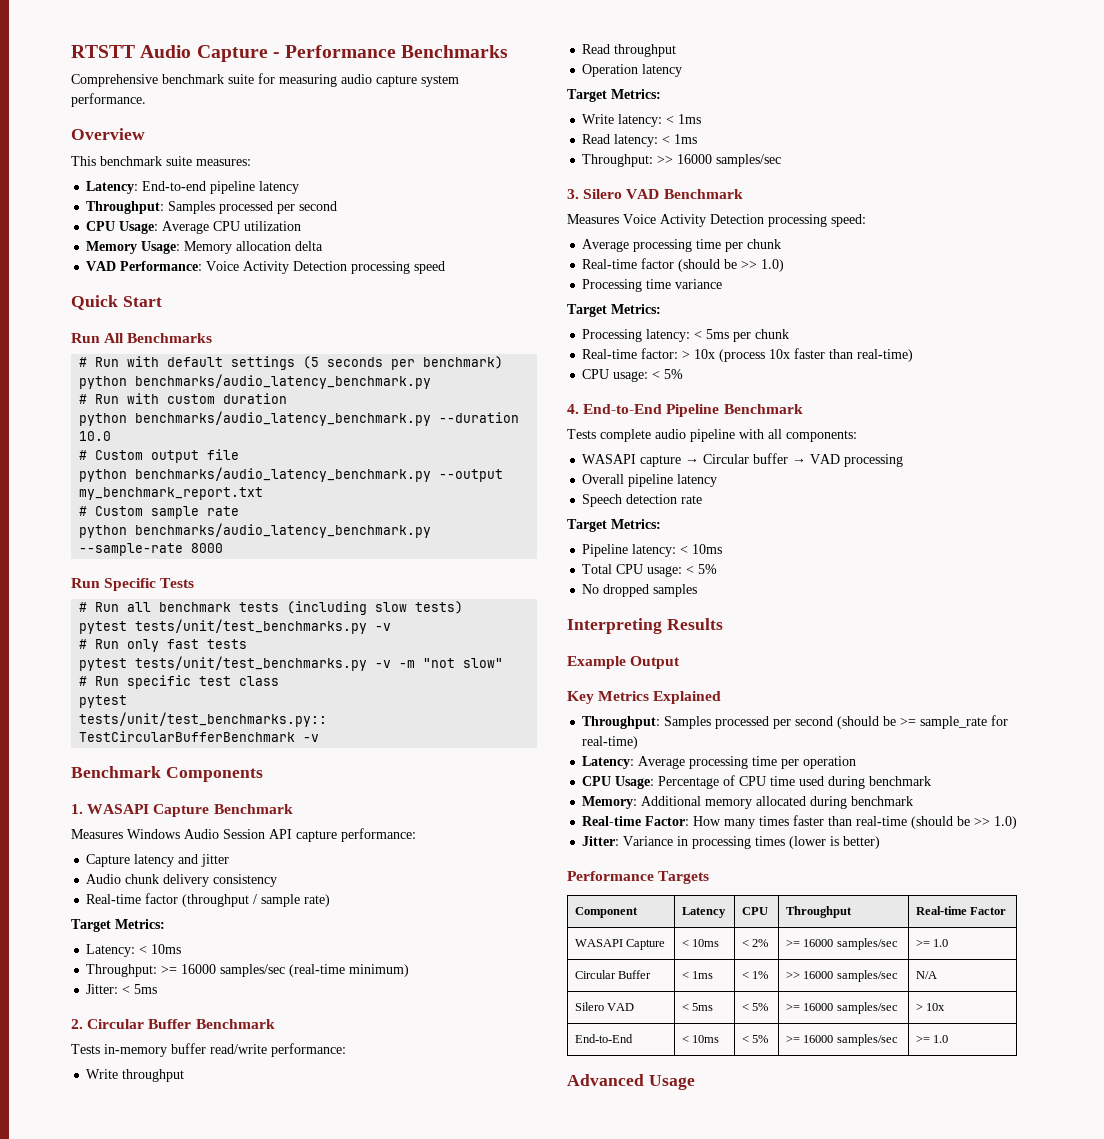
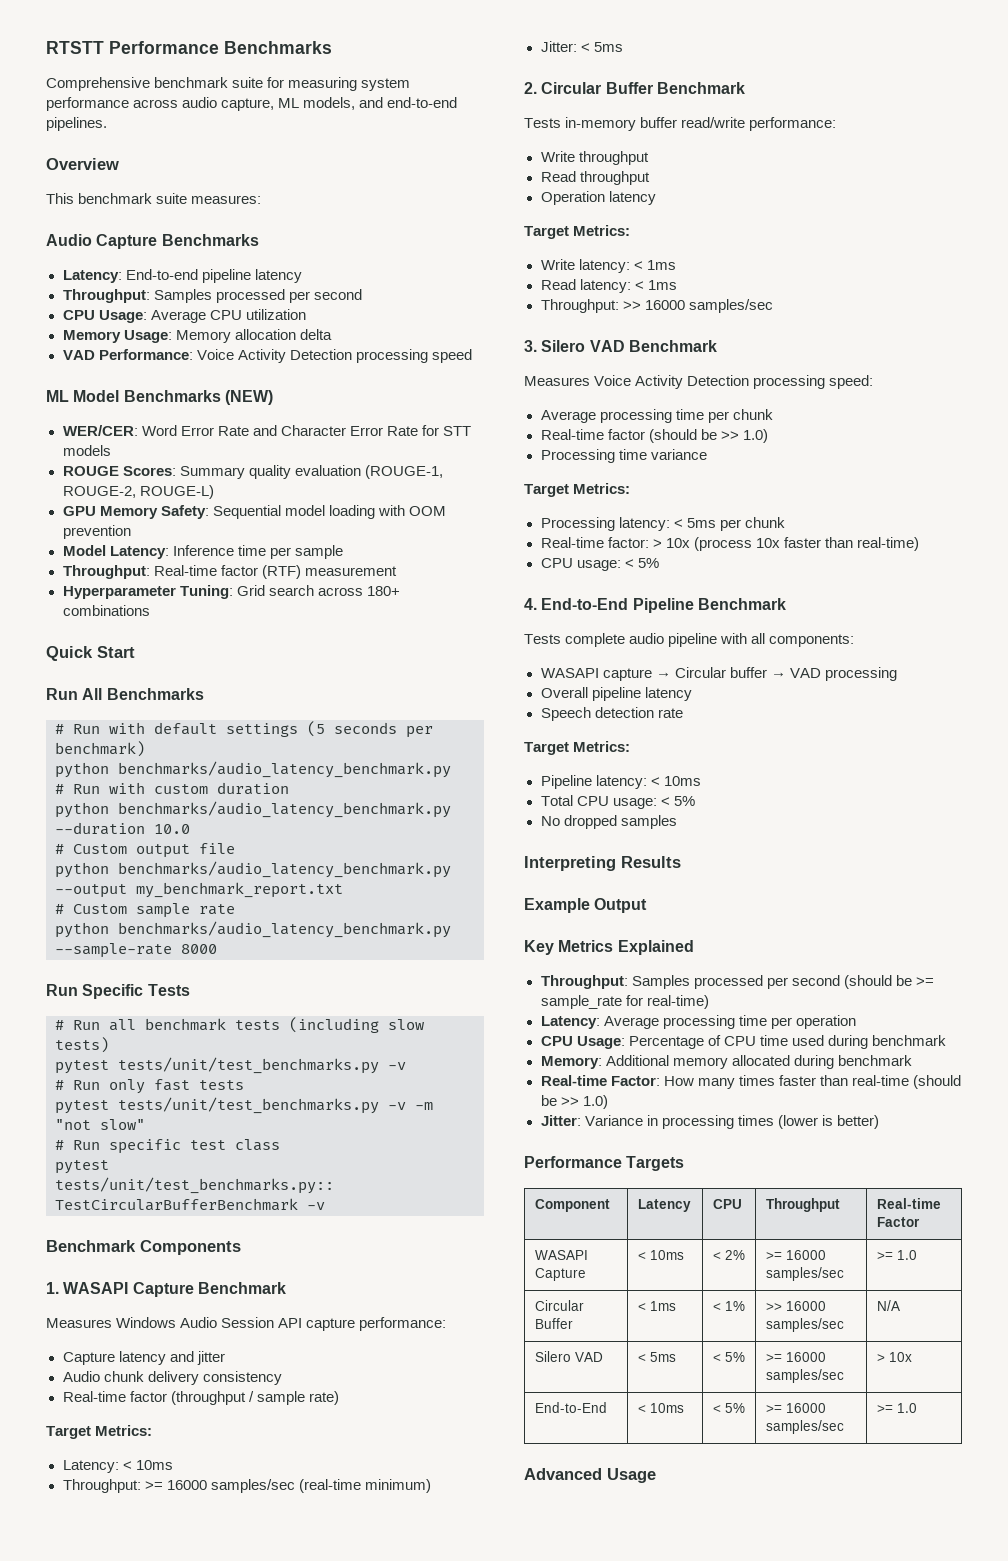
- RTSTT Audio Capture - Performance Benchmarks
+ RTSTT Performance Benchmarks
- Comprehensive benchmark suite for measuring audio capture system performance.
+ Comprehensive benchmark suite for measuring system performance across audio capture, ML models, and end-to-end pipelines.
+ Audio Capture Benchmarks
+ ML Model Benchmarks (NEW)
+ WER/CER: Word Error Rate and Character Error Rate for STT models
+ ROUGE Scores: Summary quality evaluation (ROUGE-1, ROUGE-2, ROUGE-L)
+ GPU Memory Safety: Sequential model loading with OOM prevention
+ Model Latency: Inference time per sample
+ Throughput: Real-time factor (RTF) measurement
+ Hyperparameter Tuning: Grid search across 180+ combinations

